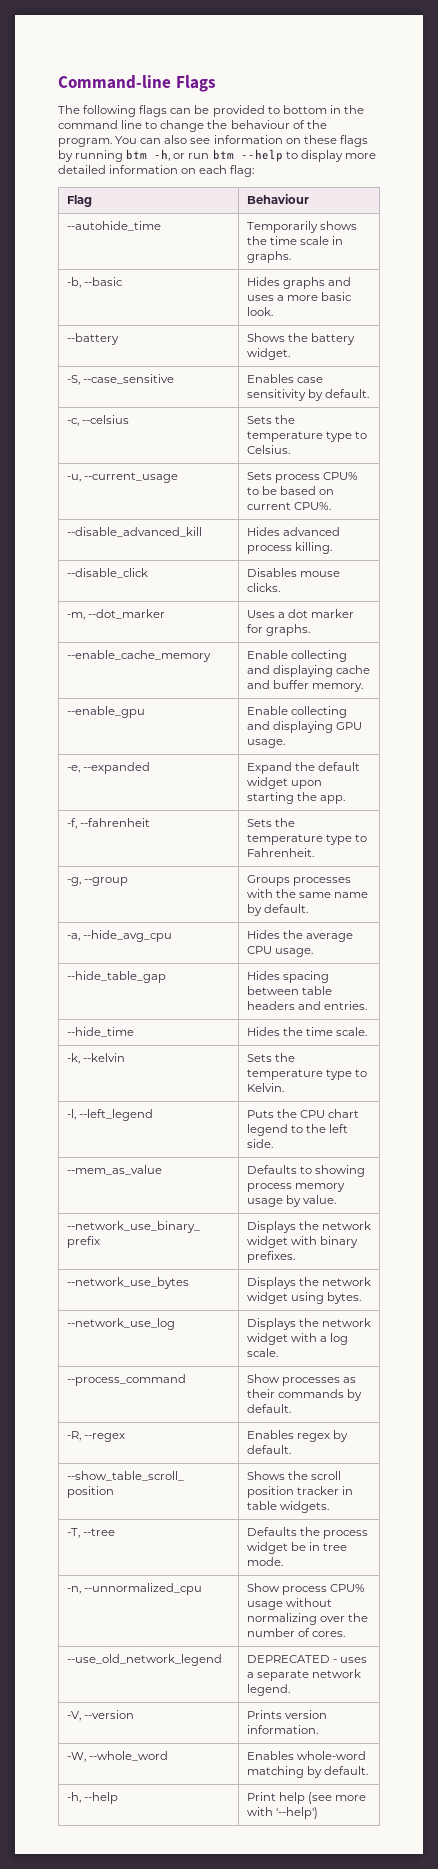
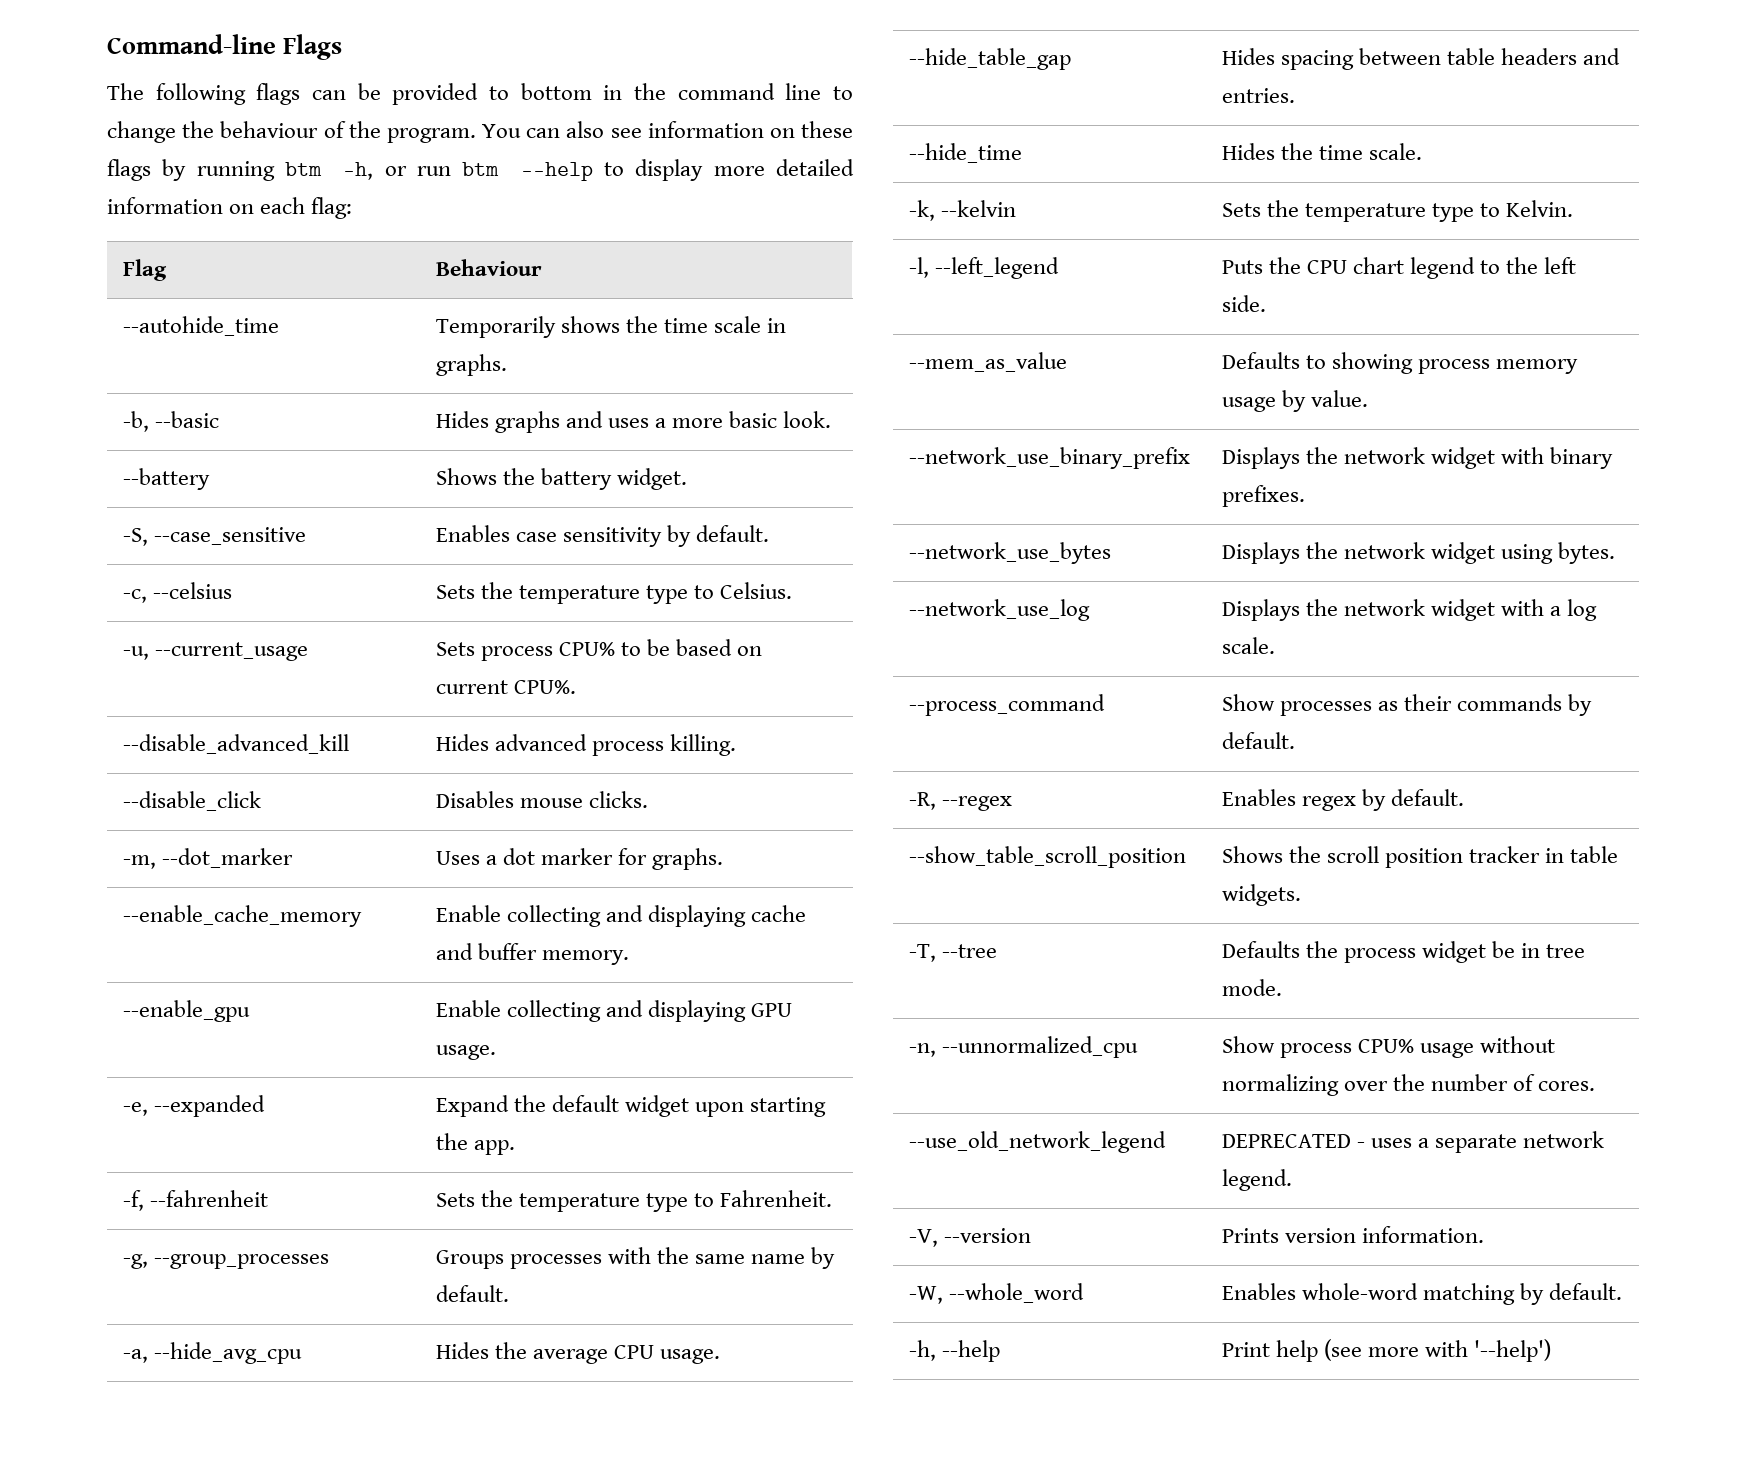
- -g, --group | Groups processes with the same name by default.
+ -g, --group_processes | Groups processes with the same name by default.

